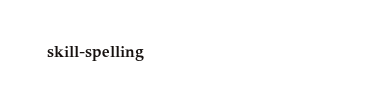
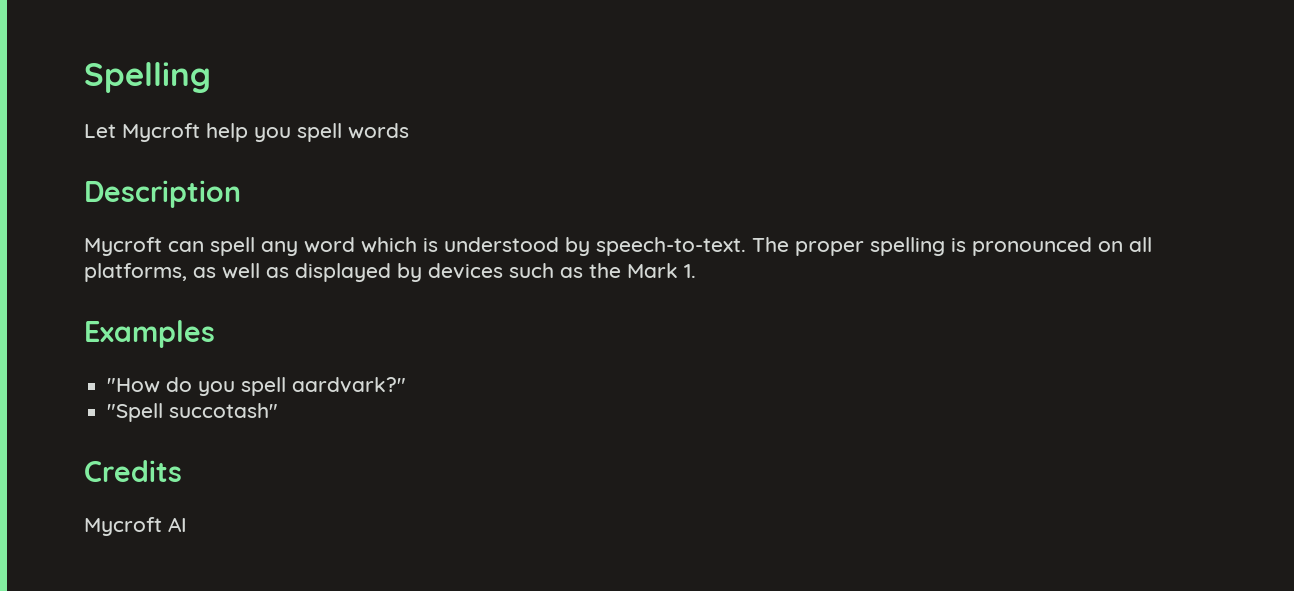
- skill-spelling
+ Spelling
+ Let Mycroft help you spell words
+ Description
+ Mycroft can spell any word which is understood by speech-to-text. The proper spelling is pronounced on all platforms, as well as displayed by devices such as the Mark 1.
+ Examples
+ "How do you spell aardvark?"
+ "Spell succotash"
+ Credits
+ Mycroft AI

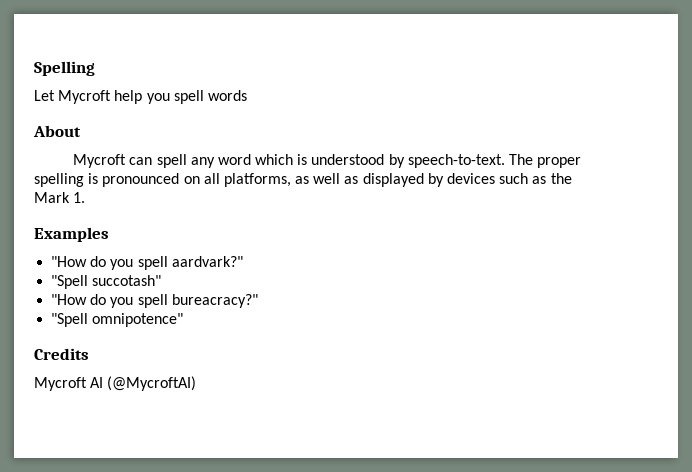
- Description
+ About
+ "How do you spell bureacracy?"
+ "Spell omnipotence"
- Mycroft AI
+ Mycroft AI (@MycroftAI)

